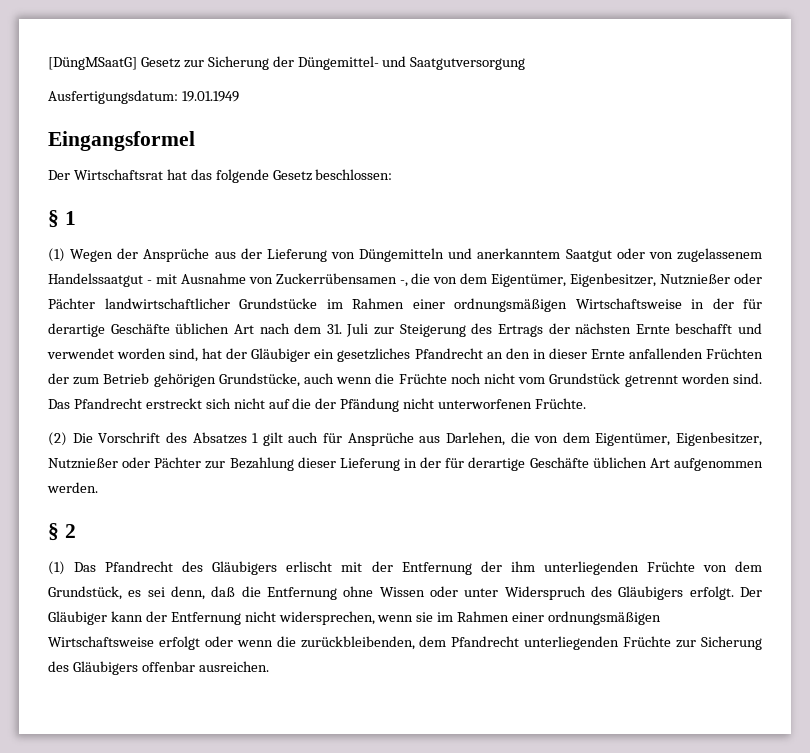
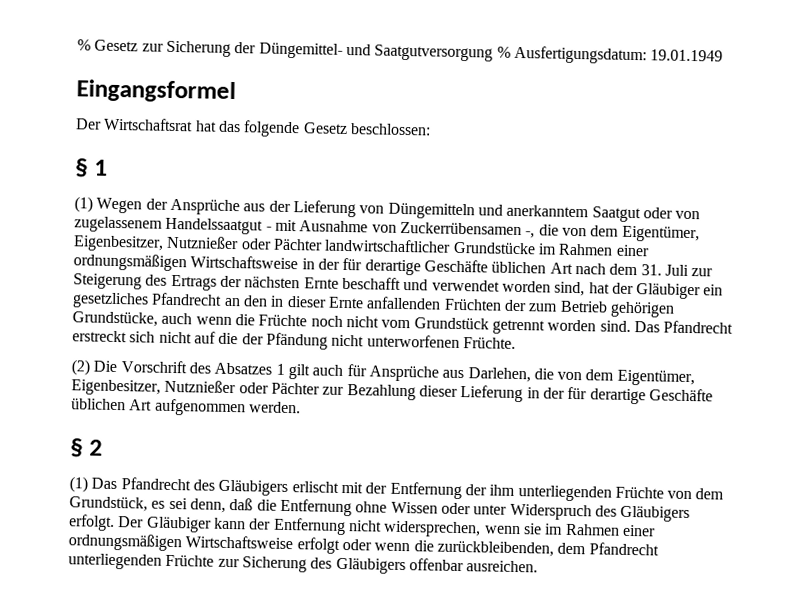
- [DüngMSaatG] Gesetz zur Sicherung der Düngemittel- und Saatgutversorgung
- Ausfertigungsdatum: 19.01.1949
+ % Gesetz zur Sicherung der Düngemittel- und Saatgutversorgung % Ausfertigungsdatum: 19.01.1949

